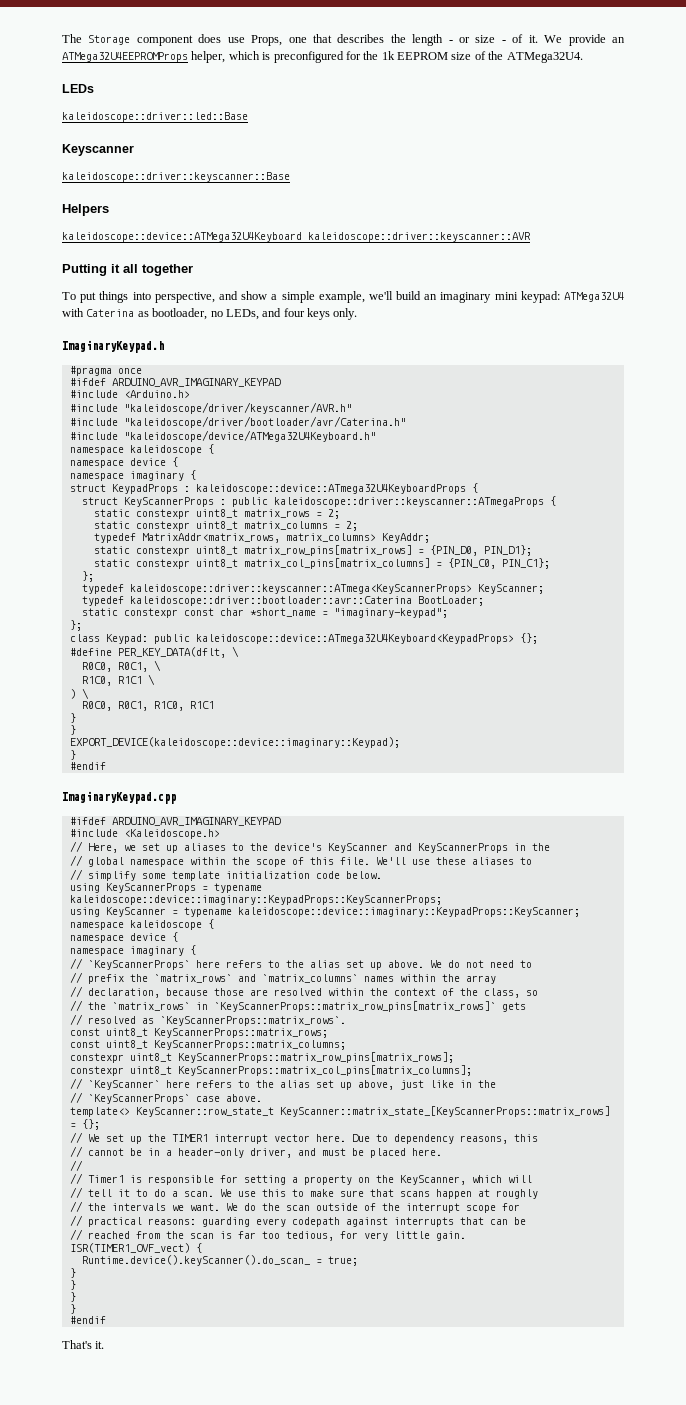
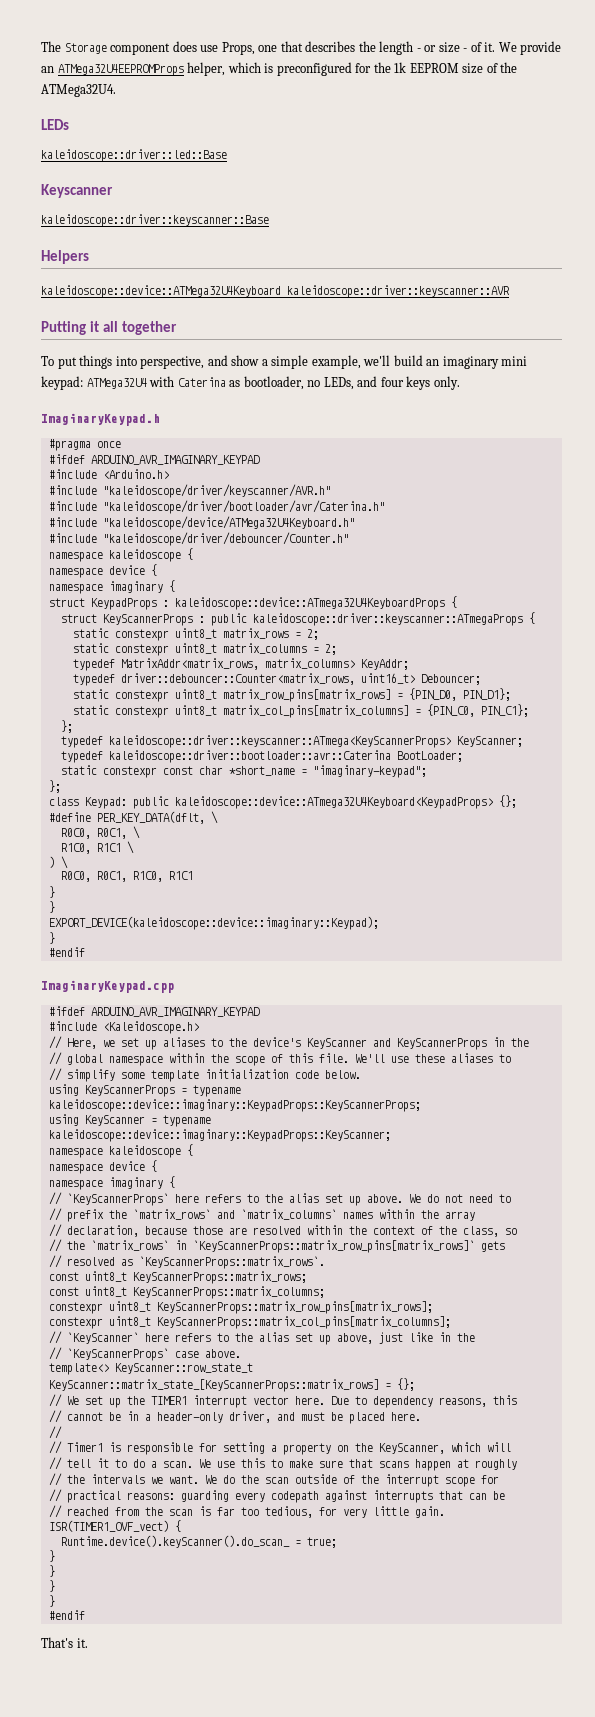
+ #include "kaleidoscope/driver/debouncer/Counter.h"
+ typedef driver::debouncer::Counter<matrix_rows, uint16_t> Debouncer;

